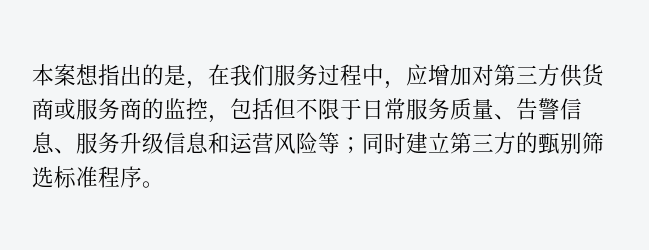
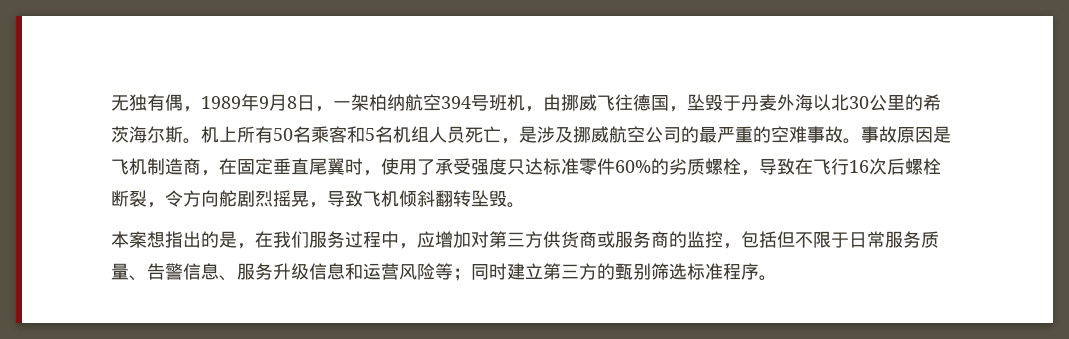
+ 无独有偶，1989年9月8日，一架柏纳航空394号班机，由挪威飞往德国，坠毁于丹麦外海以北30公里的希茨海尔斯。机上所有50名乘客和5名机组人员死亡，是涉及挪威航空公司的最严重的空难事故。事故原因是飞机制造商，在固定垂直尾翼时，使用了承受强度只达标准零件60%的劣质螺栓，导致在飞行16次后螺栓断裂，令方向舵剧烈摇晃，导致飞机倾斜翻转坠毁。

